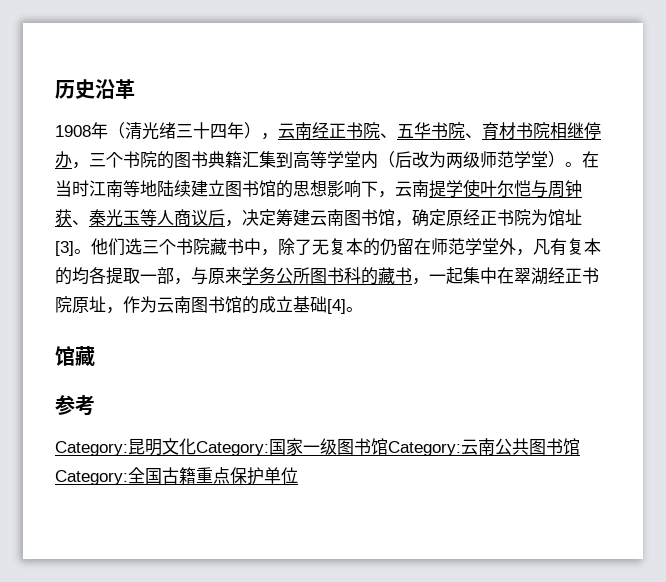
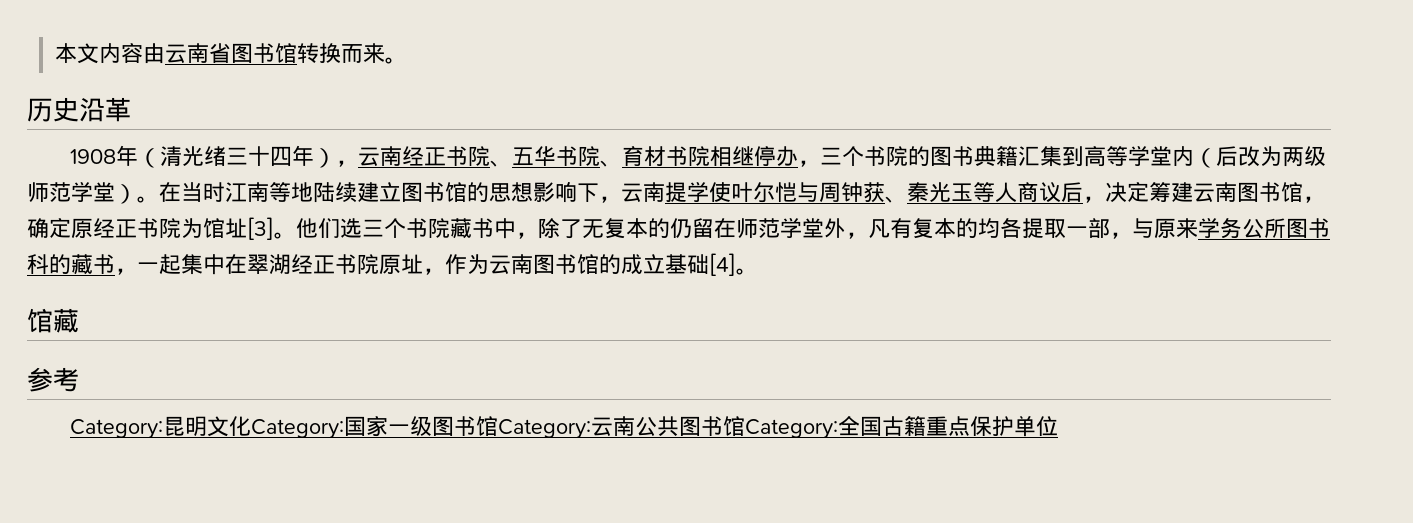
+ 本文内容由云南省图书馆转换而来。

